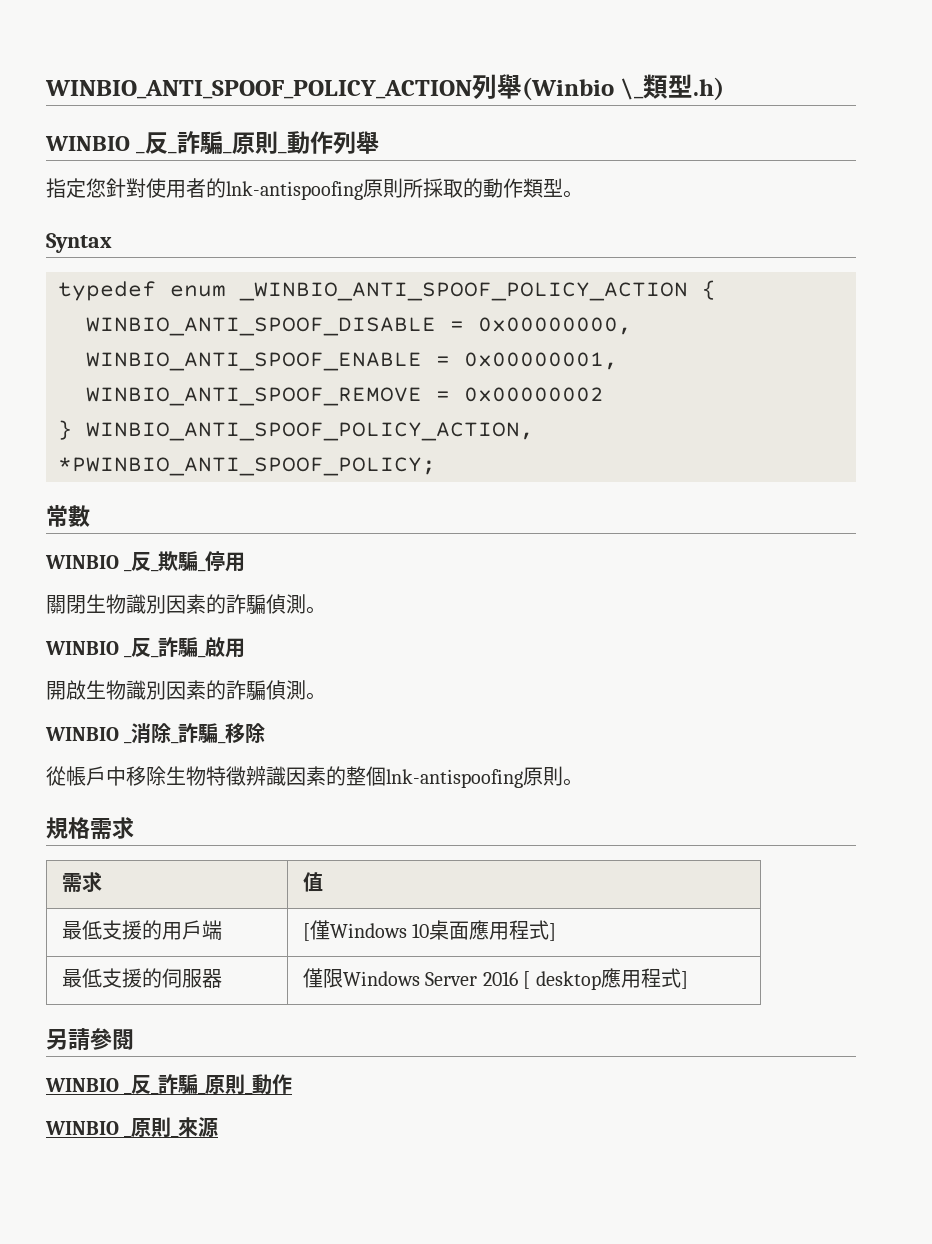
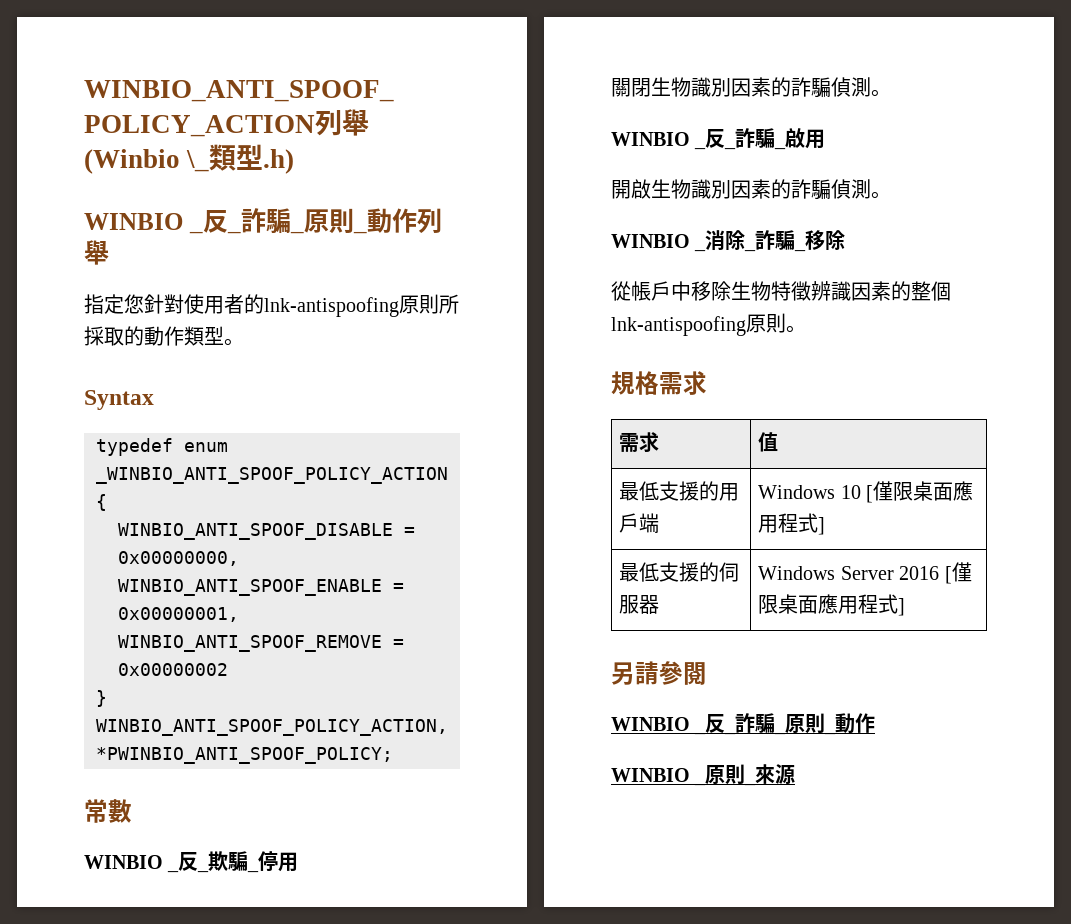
- 最低支援的用戶端 | [僅Windows 10桌面應用程式]
+ 最低支援的用戶端 | Windows 10 [僅限桌面應用程式]
- 最低支援的伺服器 | 僅限Windows Server 2016 [ desktop應用程式]
+ 最低支援的伺服器 | Windows Server 2016 [僅限桌面應用程式]

